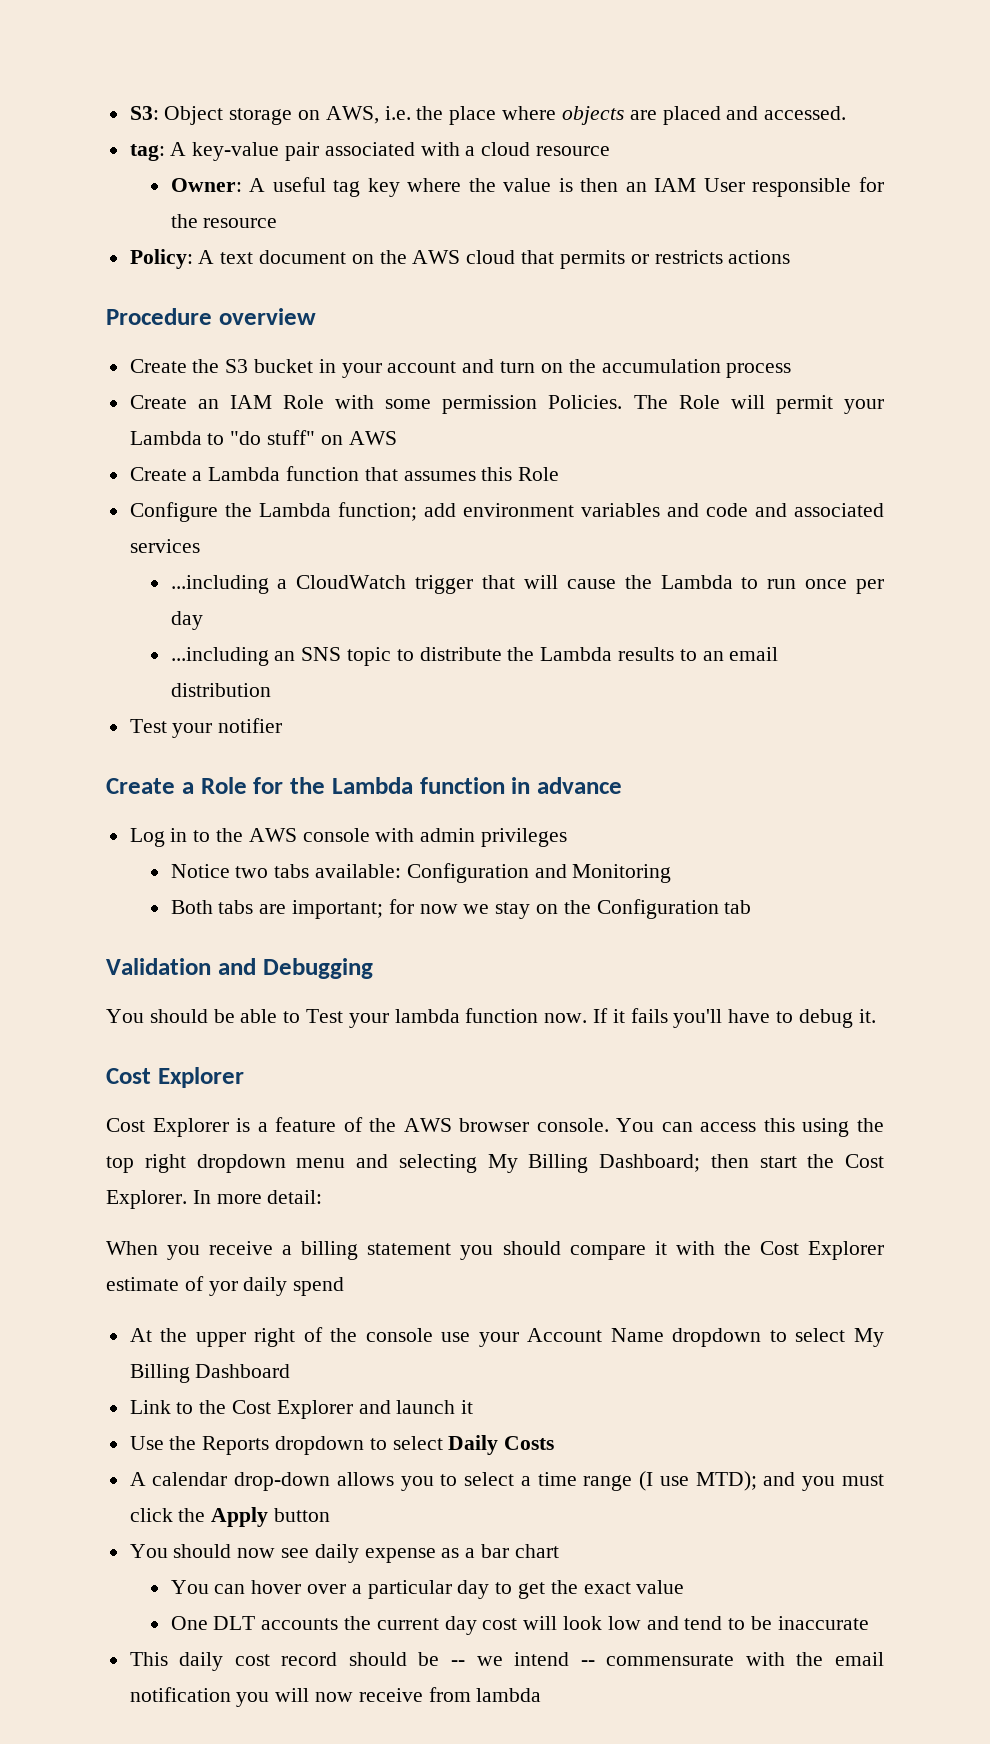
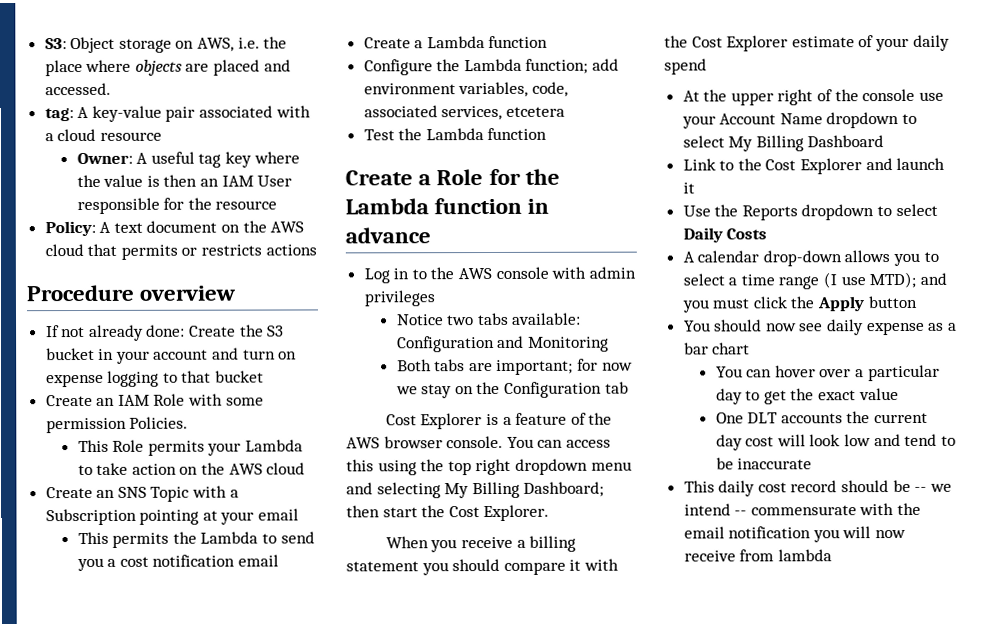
- Create the S3 bucket in your account and turn on the accumulation process
+ If not already done: Create the S3 bucket in your account and turn on expense logging to that bucket
- Create an IAM Role with some permission Policies. The Role will permit your Lambda to "do stuff" on AWS
+ Create an IAM Role with some permission Policies.
+ This Role permits your Lambda to take action on the AWS cloud
+ Create an SNS Topic with a Subscription pointing at your email
+ This permits the Lambda to send you a cost notification email
- Create a Lambda function that assumes this Role
+ Create a Lambda function
- Configure the Lambda function; add environment variables and code and associated services
- ...including a CloudWatch trigger that will cause the Lambda to run once per day
- ...including an SNS topic to distribute the Lambda results to an email distribution
- Test your notifier
+ Configure the Lambda function; add environment variables, code, associated services, etcetera
+ Test the Lambda function
- Validation and Debugging
- You should be able to Test your lambda function now. If it fails you'll have to debug it.
- Cost Explorer
- In more detail:
- When you receive a billing statement you should compare it with the Cost Explorer estimate of yor daily spend
+ When you receive a billing statement you should compare it with the Cost Explorer estimate of your daily spend

